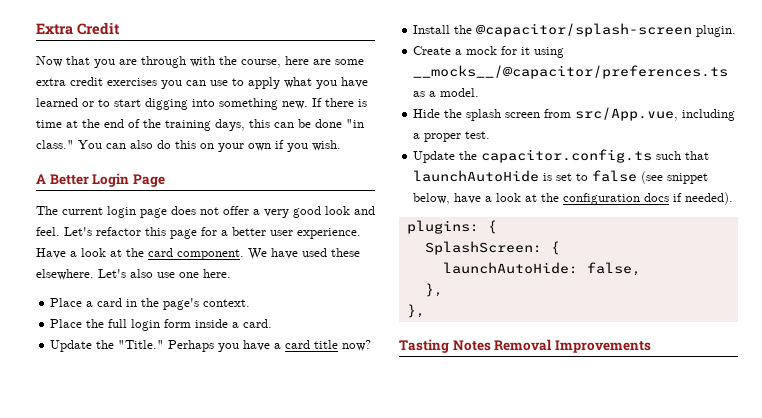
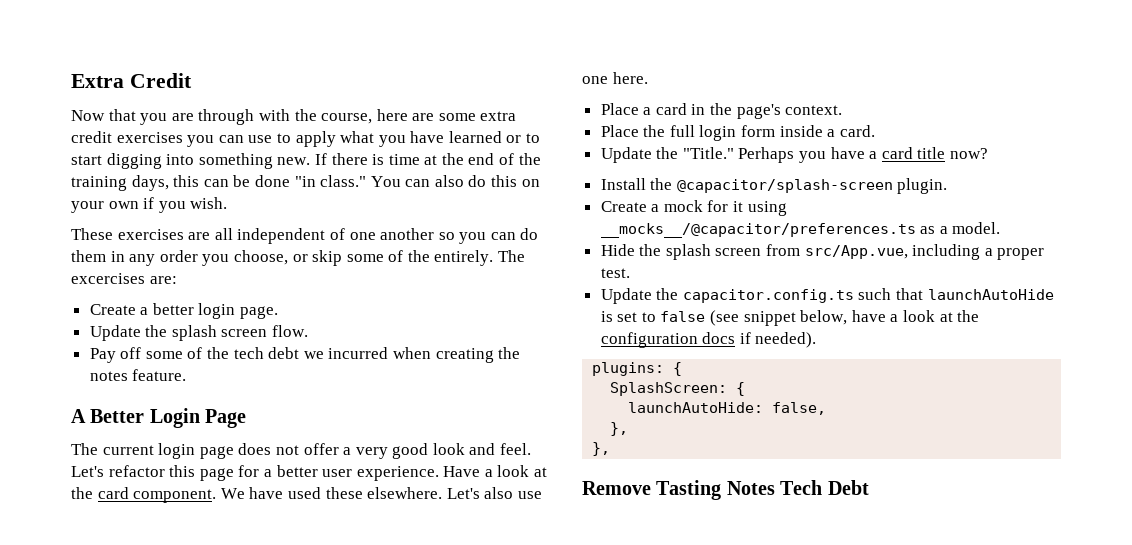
+ These exercises are all independent of one another so you can do them in any order you choose, or skip some of the entirely. The excercises are:
+ Create a better login page.
+ Update the splash screen flow.
+ Pay off some of the tech debt we incurred when creating the notes feature.
- Tasting Notes Removal Improvements
+ Remove Tasting Notes Tech Debt

